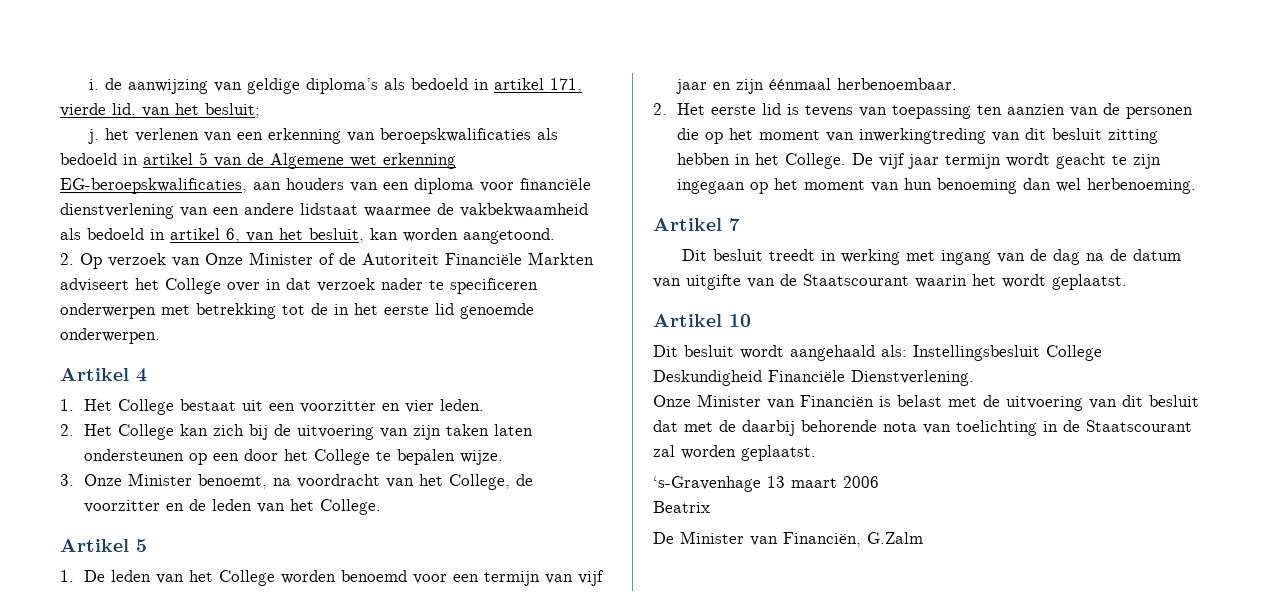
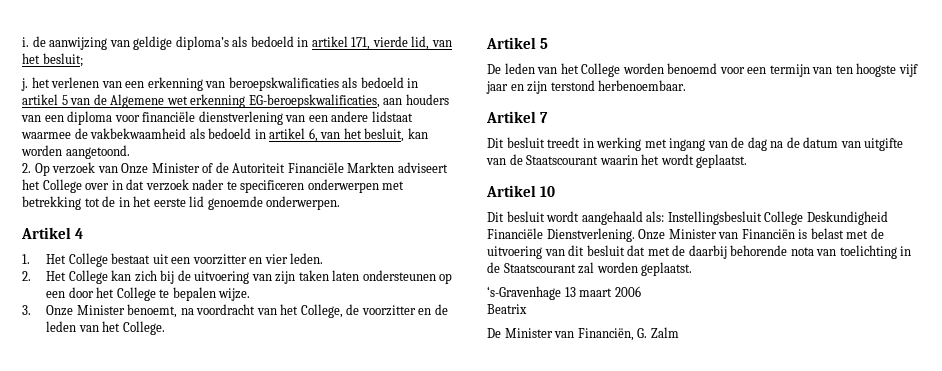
- 1. De leden van het College worden benoemd voor een termijn van vijf jaar en zijn éénmaal herbenoembaar.
+ De leden van het College worden benoemd voor een termijn van ten hoogste vijf jaar en zijn terstond herbenoembaar.
- 2. Het eerste lid is tevens van toepassing ten aanzien van de personen die op het moment van inwerkingtreding van dit besluit zitting hebben in het College. De vijf jaar termijn wordt geacht te zijn ingegaan op het moment van hun benoeming dan wel herbenoeming.
- Dit besluit wordt aangehaald als: Instellingsbesluit College Deskundigheid Financiële Dienstverlening.
- Onze Minister van Financiën is belast met de uitvoering van dit besluit dat met de daarbij behorende nota van toelichting in de Staatscourant zal worden geplaatst.
+ Dit besluit wordt aangehaald als: Instellingsbesluit College Deskundigheid Financiële Dienstverlening. Onze Minister van Financiën is belast met de uitvoering van dit besluit dat met de daarbij behorende nota van toelichting in de Staatscourant zal worden geplaatst.
- De Minister van Financiën, G.Zalm
+ De Minister van Financiën, G. Zalm

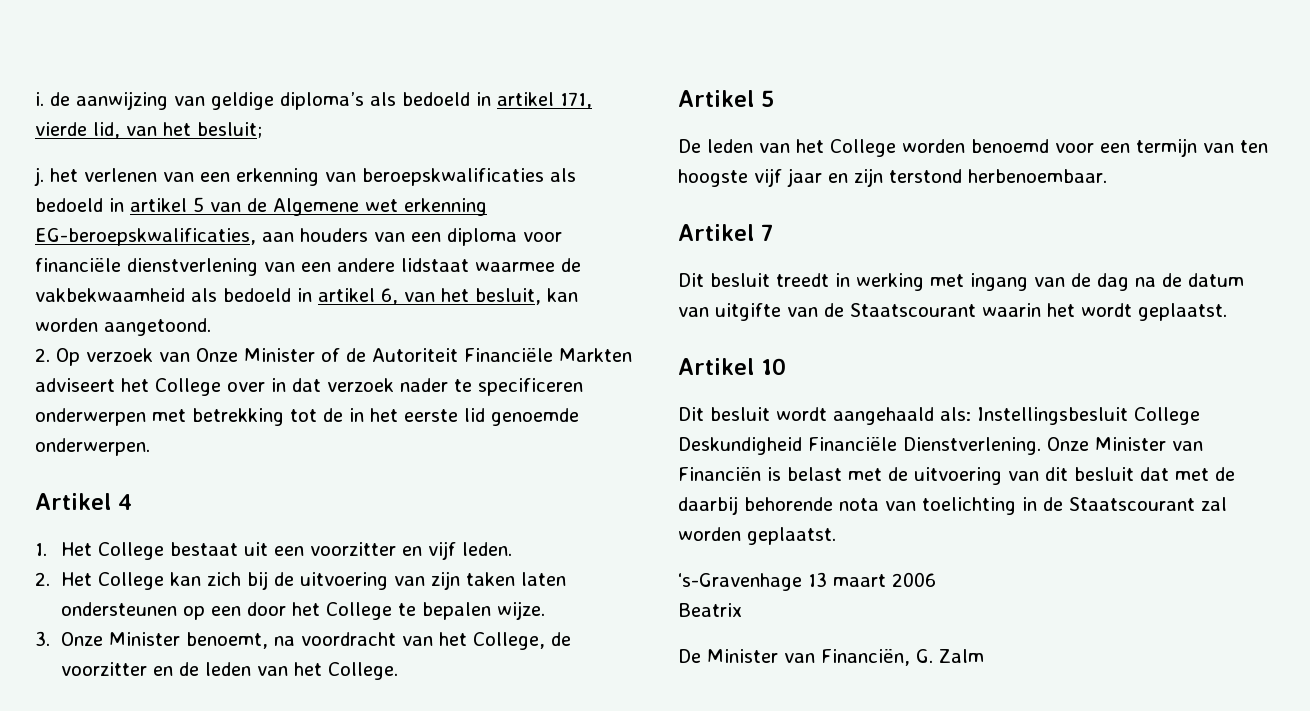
- 1. Het College bestaat uit een voorzitter en vier leden.
+ 1. Het College bestaat uit een voorzitter en vijf leden.

